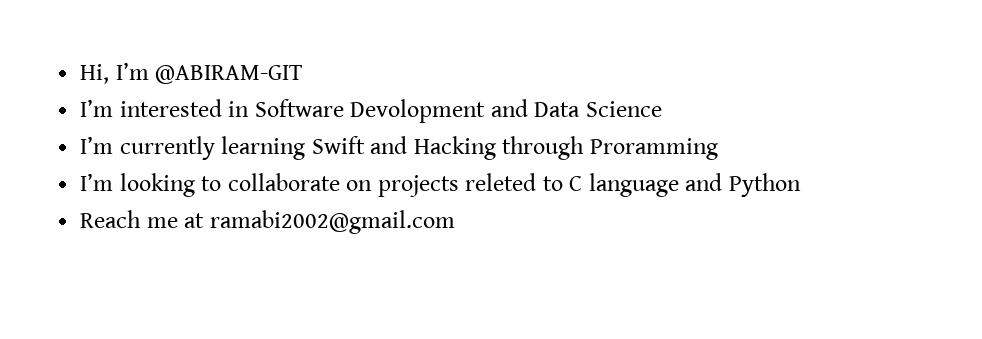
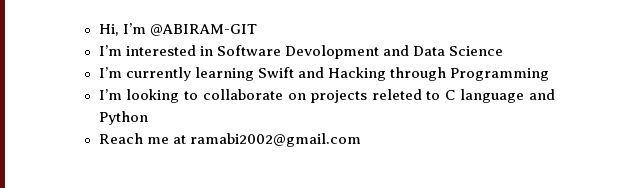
- I’m currently learning Swift and Hacking through Proramming
+ I’m currently learning Swift and Hacking through Programming

